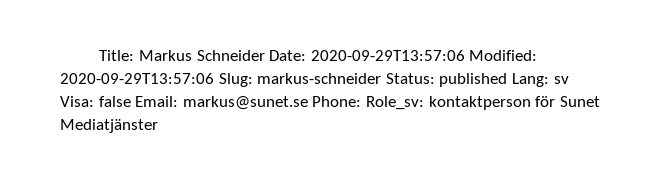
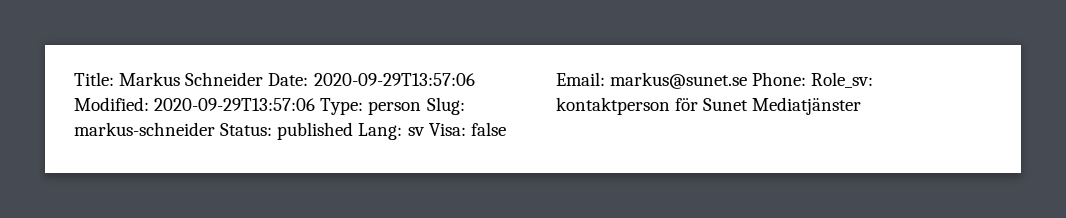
- Title: Markus Schneider Date: 2020-09-29T13:57:06 Modified: 2020-09-29T13:57:06 Slug: markus-schneider Status: published Lang: sv Visa: false Email: markus@sunet.se Phone: Role_sv: kontaktperson för Sunet Mediatjänster
+ Title: Markus Schneider Date: 2020-09-29T13:57:06 Modified: 2020-09-29T13:57:06 Type: person Slug: markus-schneider Status: published Lang: sv Visa: false Email: markus@sunet.se Phone: Role_sv: kontaktperson för Sunet Mediatjänster

